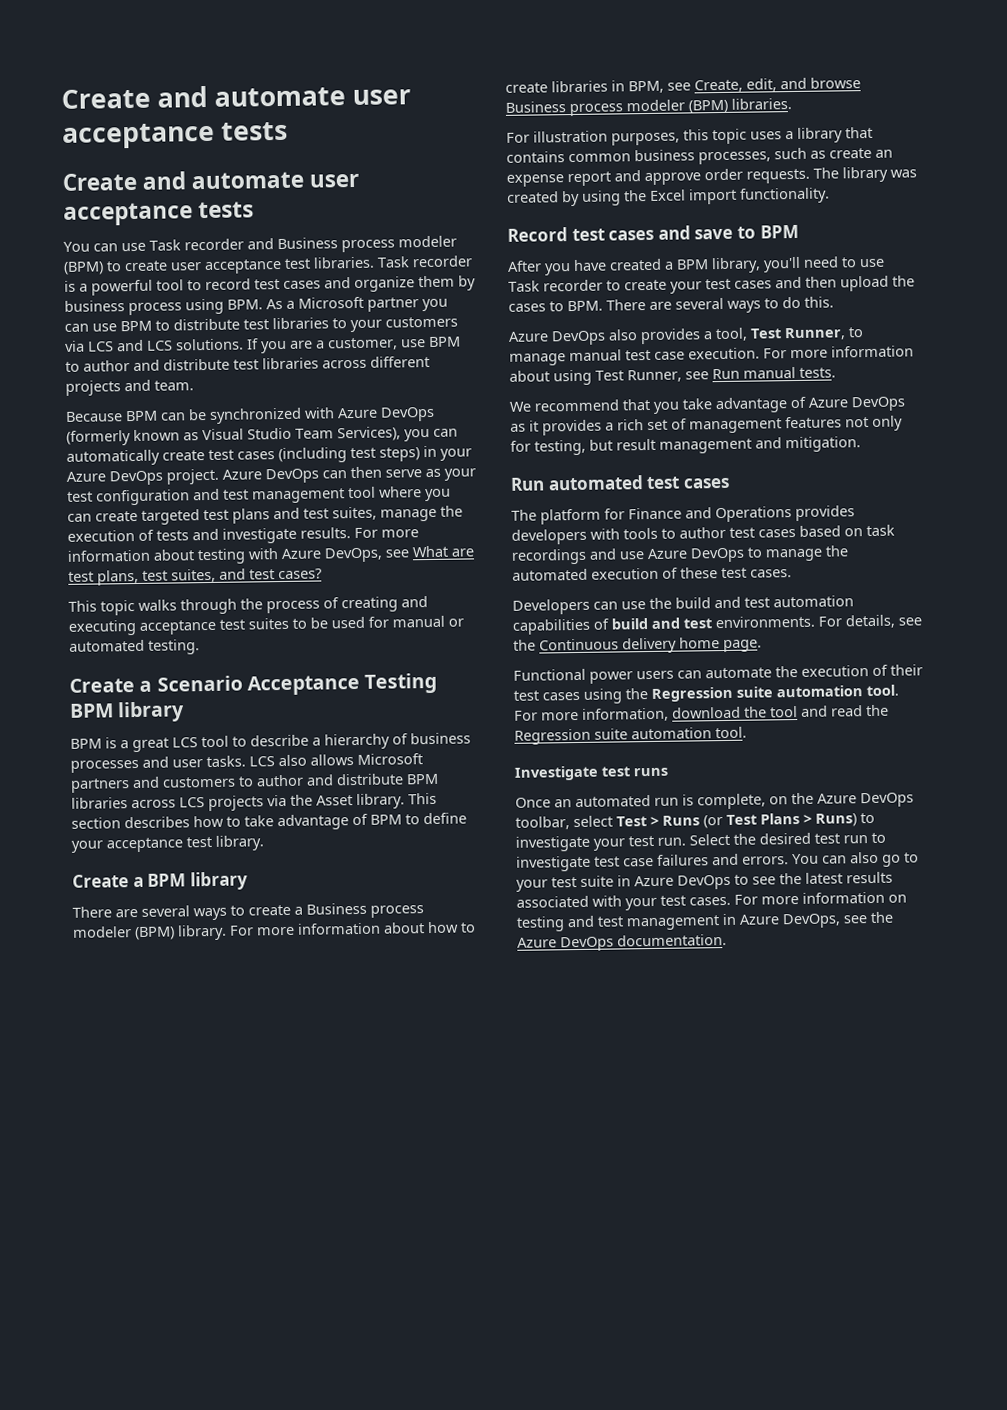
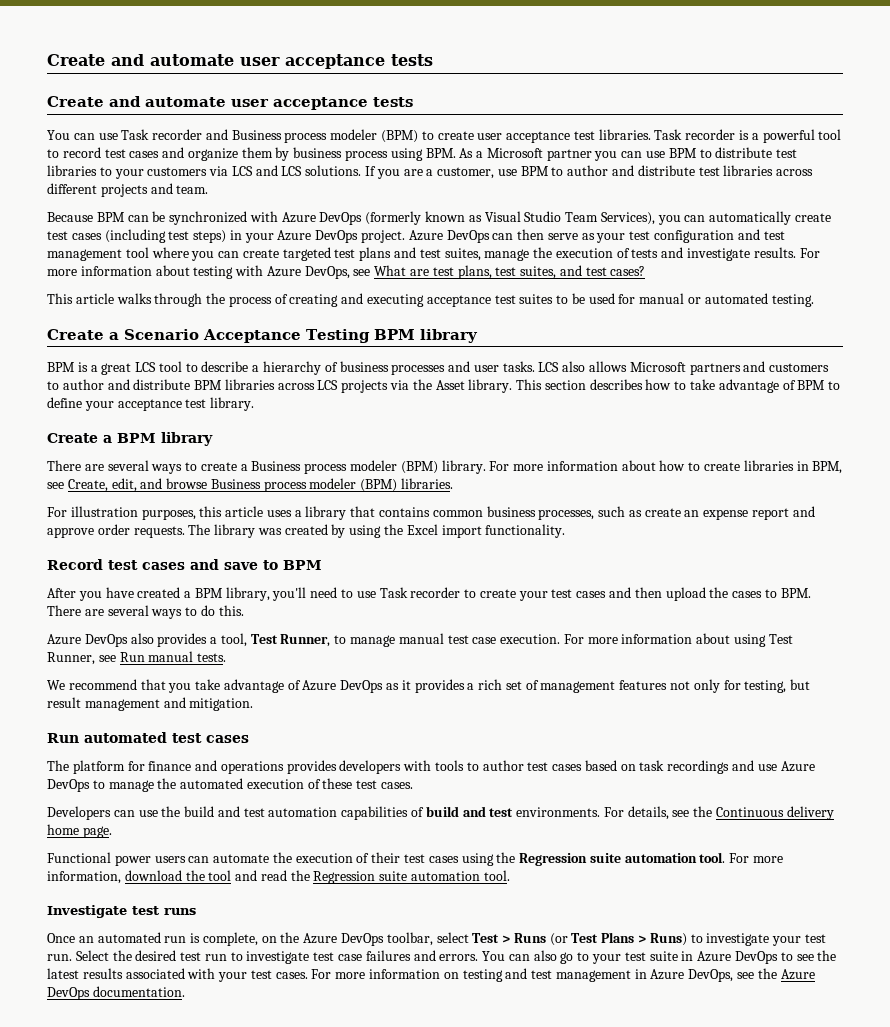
- This topic walks through the process of creating and executing acceptance test suites to be used for manual or automated testing.
+ This article walks through the process of creating and executing acceptance test suites to be used for manual or automated testing.
- For illustration purposes, this topic uses a library that contains common business processes, such as create an expense report and approve order requests.
+ For illustration purposes, this article uses a library that contains common business processes, such as create an expense report and approve order requests.
- The platform for Finance and Operations provides developers with tools to author test cases based on task recordings and use Azure DevOps to manage the automated execution of these test cases.
+ The platform for finance and operations provides developers with tools to author test cases based on task recordings and use Azure DevOps to manage the automated execution of these test cases.

